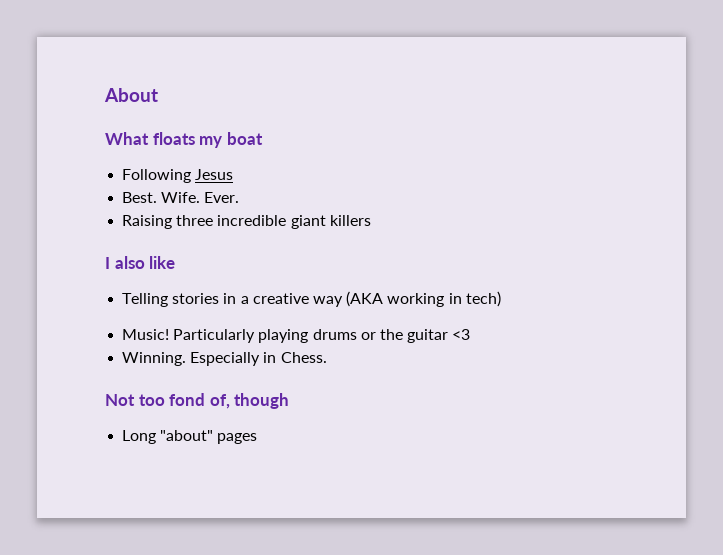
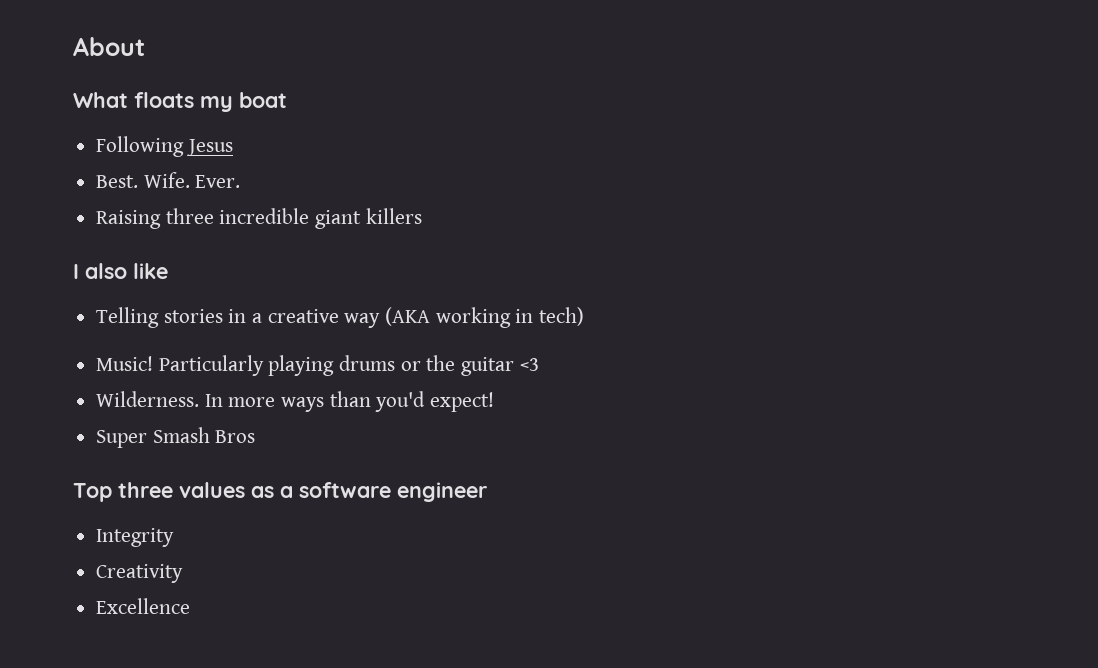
- Winning. Especially in Chess.
- Not too fond of, though
- Long "about" pages
+ Wilderness. In more ways than you'd expect!
+ Super Smash Bros
+ Top three values as a software engineer
+ Integrity
+ Creativity
+ Excellence

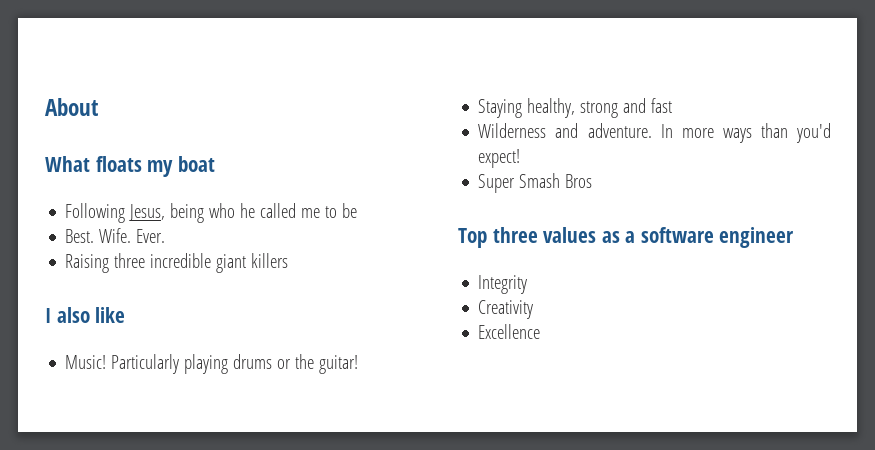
- Following Jesus
+ Following Jesus, being who he called me to be
- Telling stories in a creative way (AKA working in tech)
- Particularly playing drums or the guitar <3
- Wilderness.
+ Particularly playing drums or the guitar!
+ Staying healthy, strong and fast
+ Wilderness and adventure.

